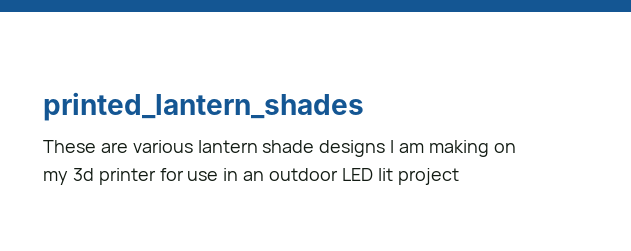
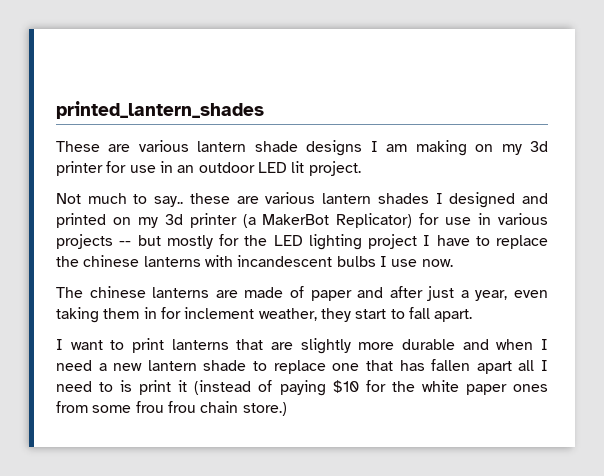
- These are various lantern shade designs I am making on my 3d printer for use in an outdoor LED lit project
+ These are various lantern shade designs I am making on my 3d printer for use in an outdoor LED lit project.
+ Not much to say.. these are various lantern shades I designed and printed on my 3d printer (a MakerBot Replicator) for use in various projects -- but mostly for the LED lighting project I have to replace the chinese lanterns with incandescent bulbs I use now.
+ The chinese lanterns are made of paper and after just a year, even taking them in for inclement weather, they start to fall apart.
+ I want to print lanterns that are slightly more durable and when I need a new lantern shade to replace one that has fallen apart all I need to is print it (instead of paying $10 for the white paper ones from some frou frou chain store.)

